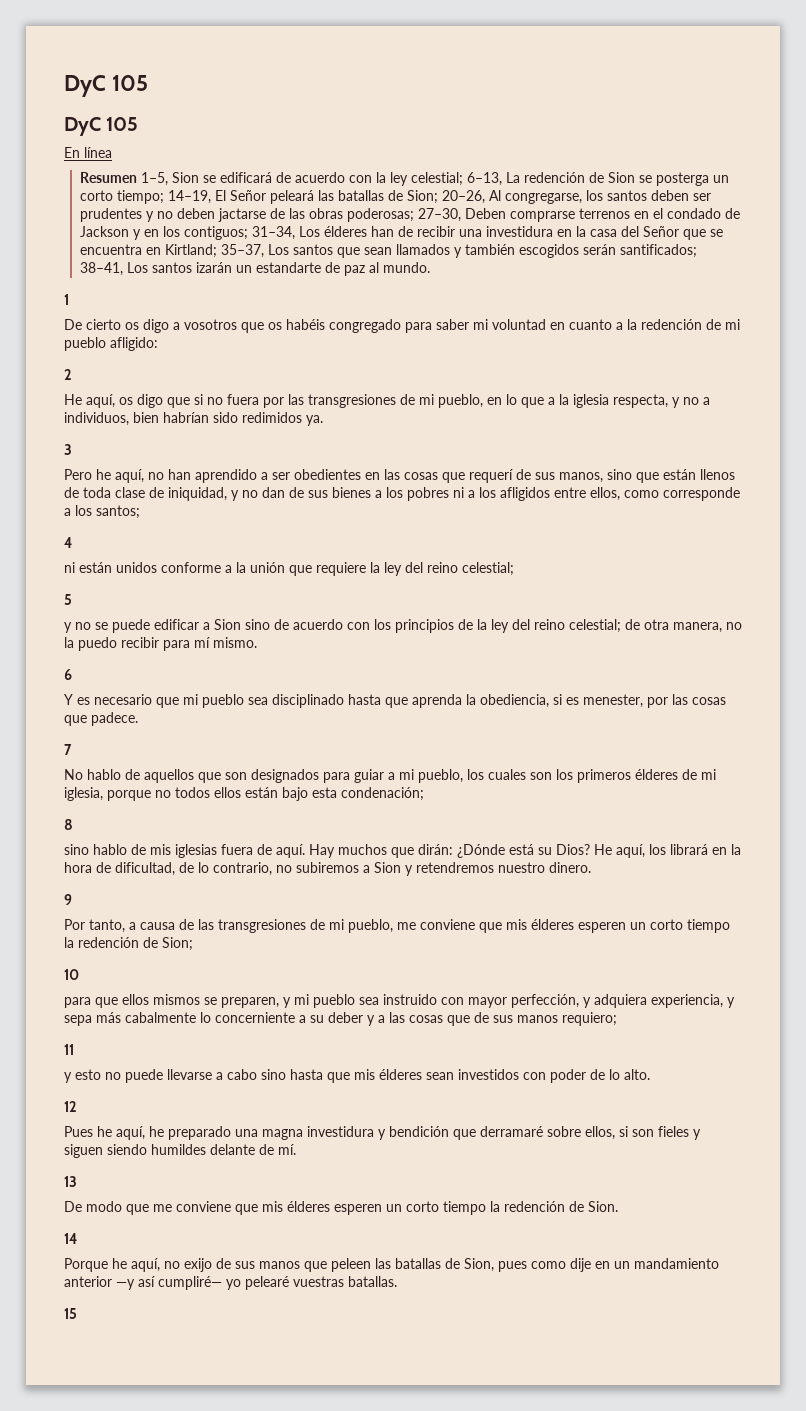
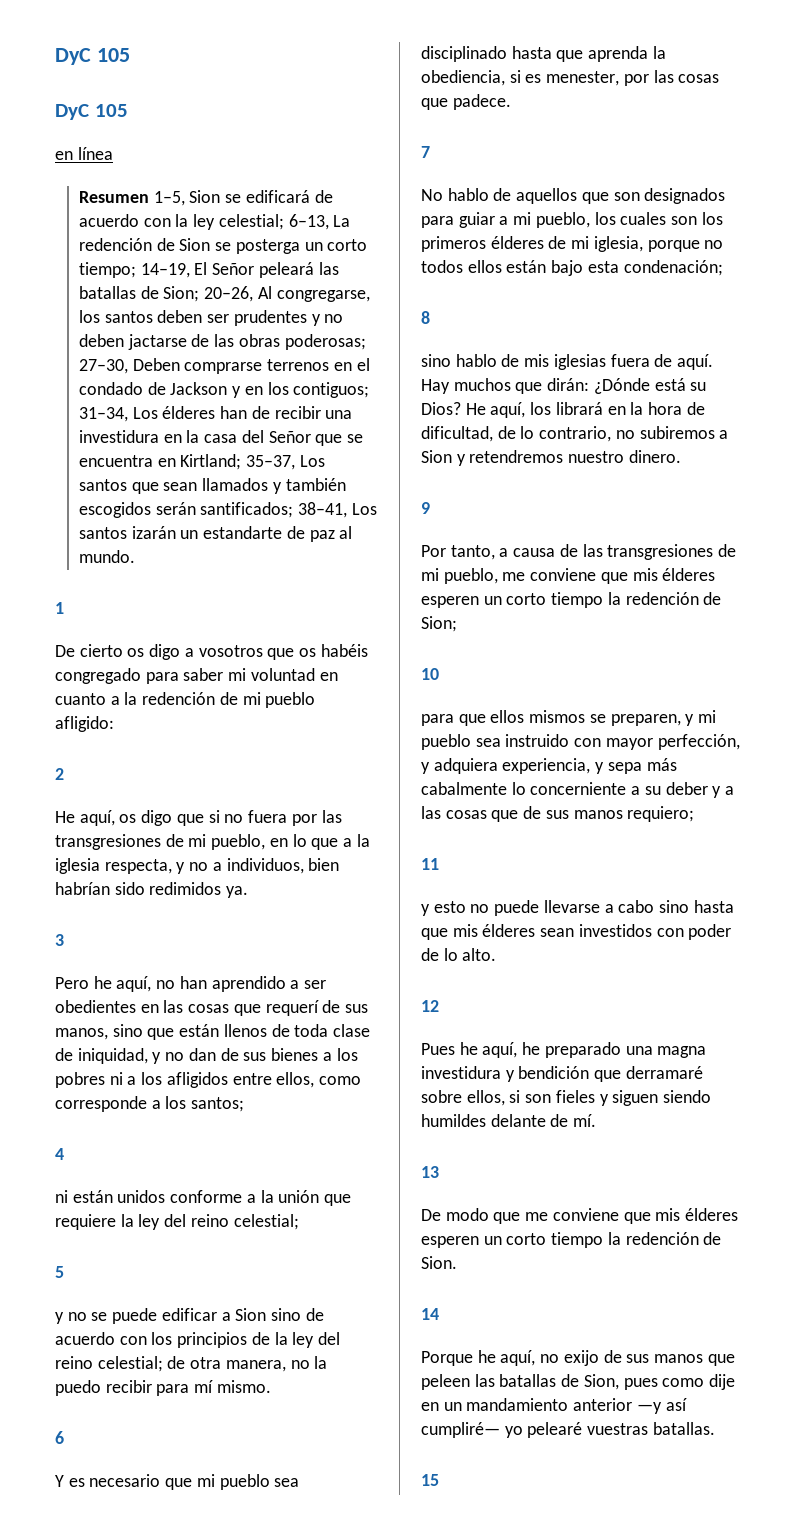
- En línea
+ en línea

